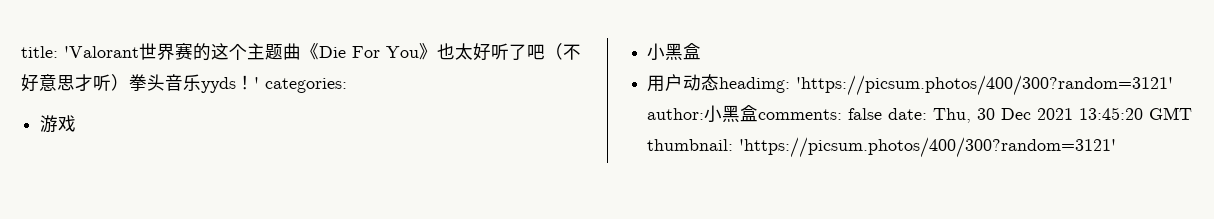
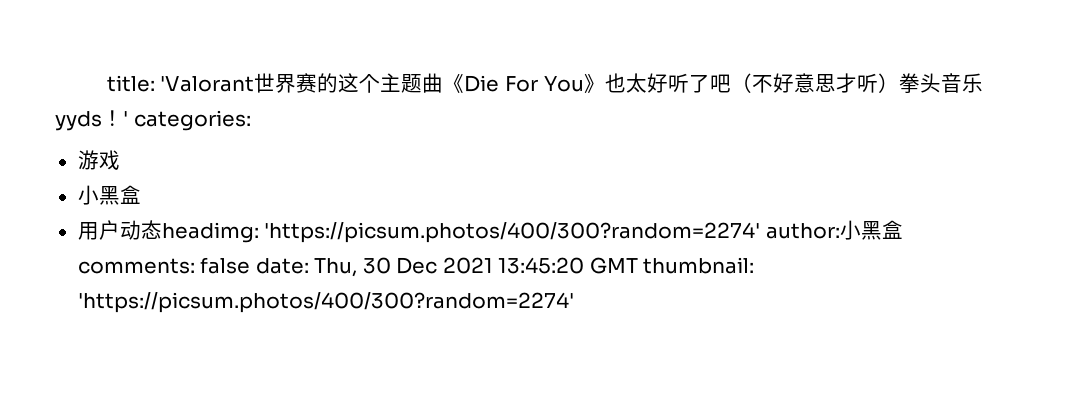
- 用户动态headimg: 'https://picsum.photos/400/300?random=3121' author:小黑盒comments: false date: Thu, 30 Dec 2021 13:45:20 GMT thumbnail: 'https://picsum.photos/400/300?random=3121'
+ 用户动态headimg: 'https://picsum.photos/400/300?random=2274' author:小黑盒comments: false date: Thu, 30 Dec 2021 13:45:20 GMT thumbnail: 'https://picsum.photos/400/300?random=2274'

